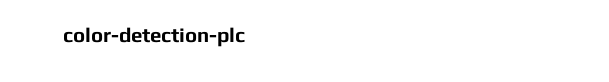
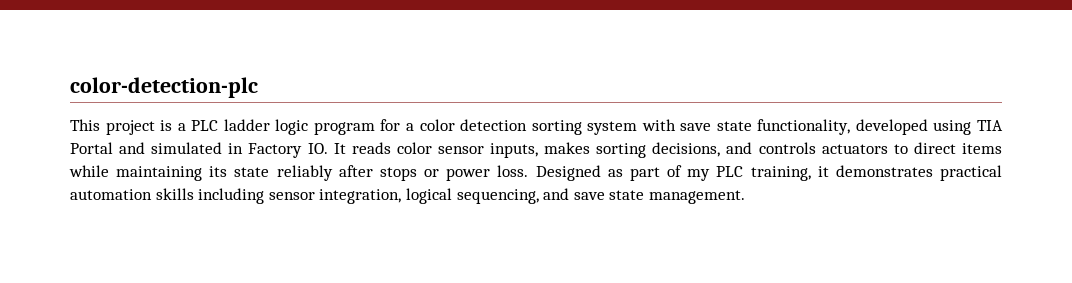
+ This project is a PLC ladder logic program for a color detection sorting system with save state functionality, developed using TIA Portal and simulated in Factory IO. It reads color sensor inputs, makes sorting decisions, and controls actuators to direct items while maintaining its state reliably after stops or power loss. Designed as part of my PLC training, it demonstrates practical automation skills including sensor integration, logical sequencing, and save state management.

